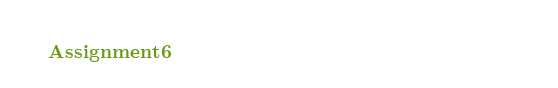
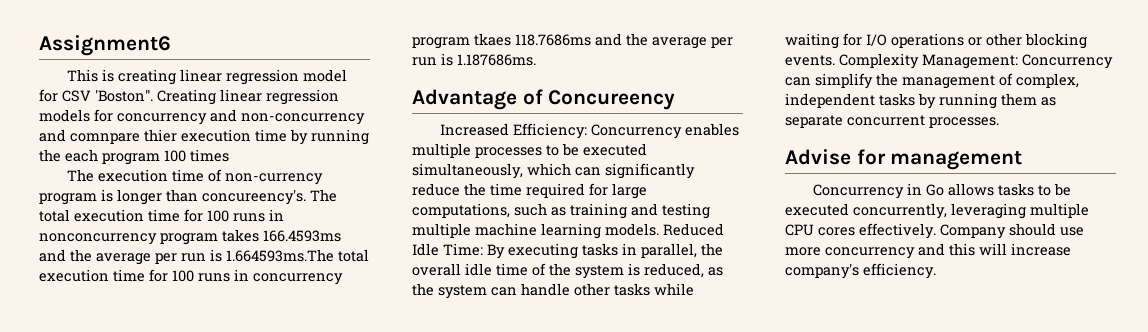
+ This is creating linear regression model for CSV 'Boston". Creating linear regression models for concurrency and non-concurrency and comnpare thier execution time by running the each program 100 times
+ The execution time of non-currency program is longer than concureency's. The total execution time for 100 runs in nonconcurrency program takes 166.4593ms and the average per run is 1.664593ms.The total execution time for 100 runs in concurrency program tkaes 118.7686ms and the average per run is 1.187686ms.
+ Advantage of Concureency
+ Increased Efficiency: Concurrency enables multiple processes to be executed simultaneously, which can significantly reduce the time required for large computations, such as training and testing multiple machine learning models. Reduced Idle Time: By executing tasks in parallel, the overall idle time of the system is reduced, as the system can handle other tasks while waiting for I/O operations or other blocking events. Complexity Management: Concurrency can simplify the management of complex, independent tasks by running them as separate concurrent processes.
+ Advise for management
+ Concurrency in Go allows tasks to be executed concurrently, leveraging multiple CPU cores effectively. Company should use more concurrency and this will increase company's efficiency.

